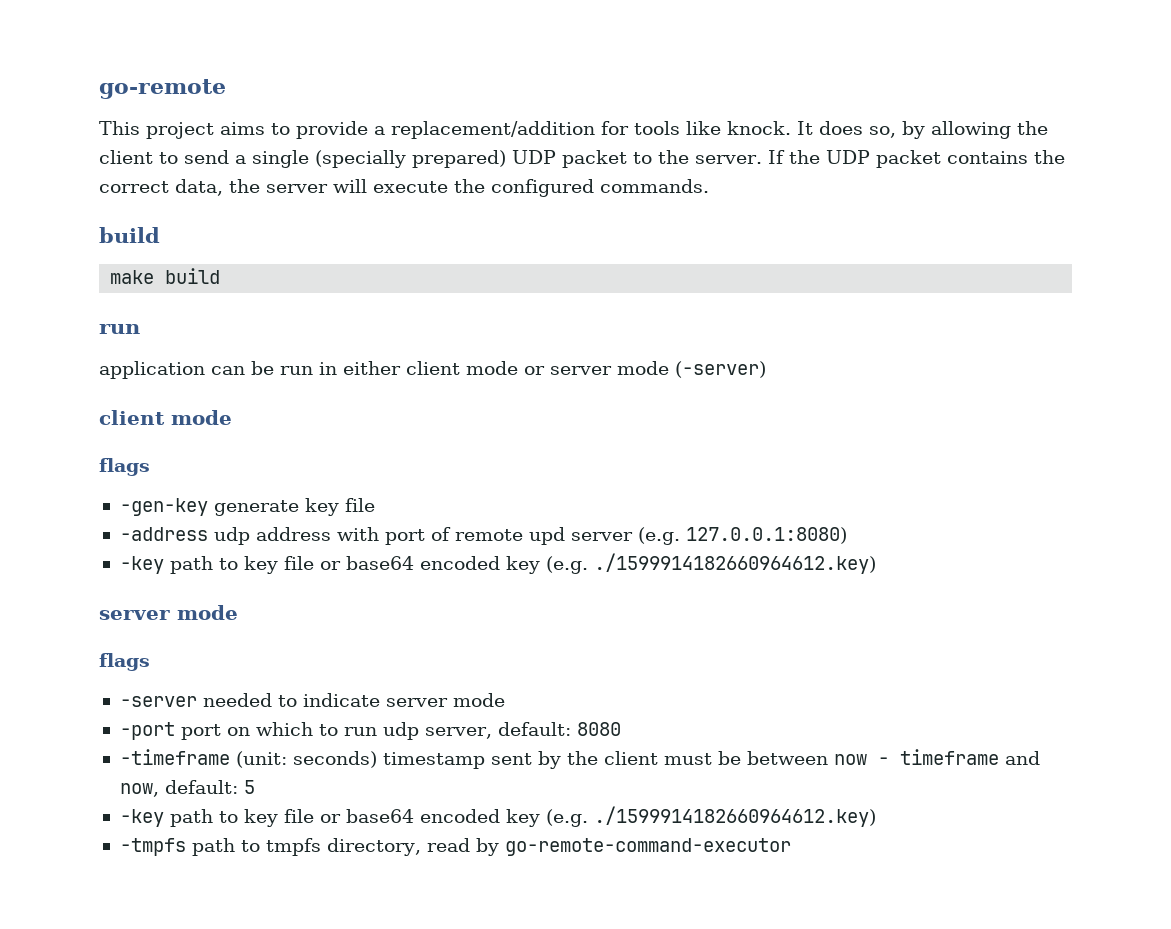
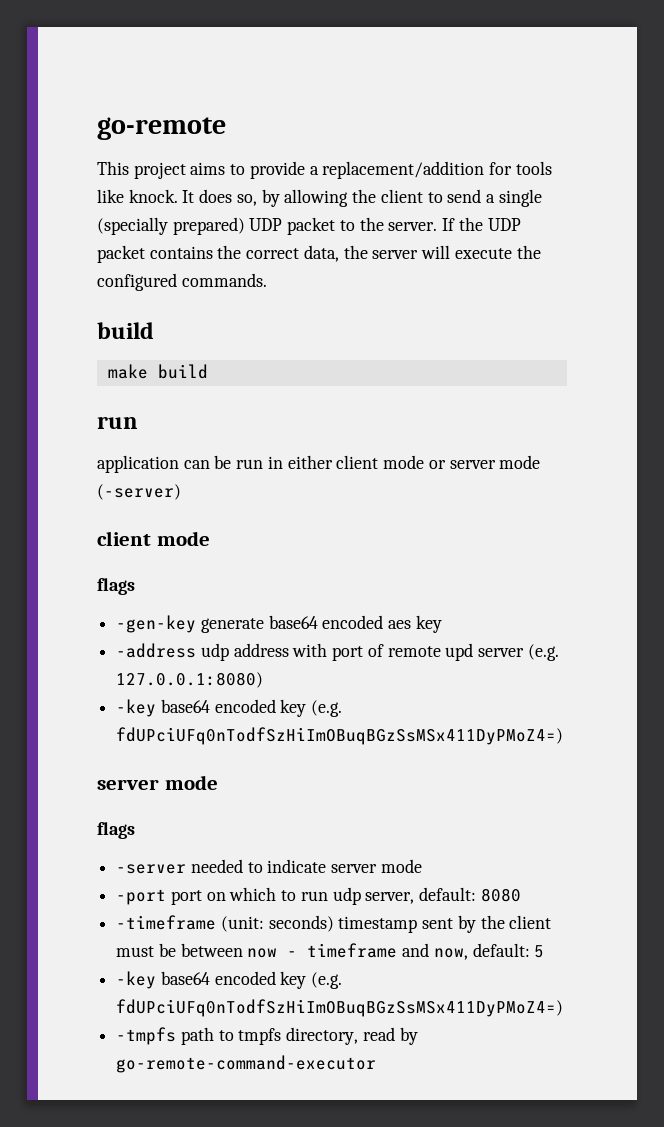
- -gen-key generate key file
+ -gen-key generate base64 encoded aes key
  -address udp address with port of remote upd server (e.g. 127.0.0.1:8080)
- -key path to key file or base64 encoded key (e.g. ./1599914182660964612.key)
+ -key base64 encoded key (e.g. fdUPciUFq0nTodfSzHiImOBuqBGzSsMSx411DyPMoZ4=)
  -timeframe (unit: seconds) timestamp sent by the client must be between now - timeframe and now, default: 5
- -key path to key file or base64 encoded key (e.g. ./1599914182660964612.key)
+ -key base64 encoded key (e.g. fdUPciUFq0nTodfSzHiImOBuqBGzSsMSx411DyPMoZ4=)

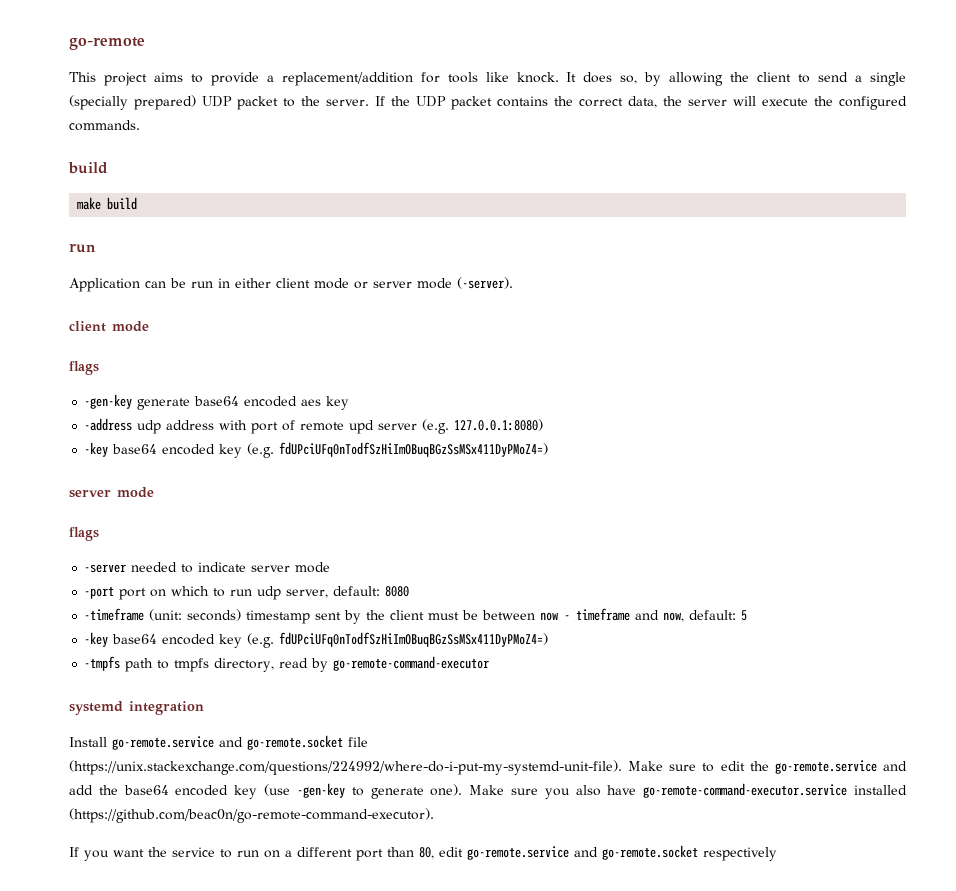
- application can be run in either client mode or server mode (-server)
+ Application can be run in either client mode or server mode (-server).
+ systemd integration
+ Install go-remote.service and go-remote.socket file (https://unix.stackexchange.com/questions/224992/where-do-i-put-my-systemd-unit-file). Make sure to edit the go-remote.service and add the base64 encoded key (use -gen-key to generate one). Make sure you also have go-remote-command-executor.service installed (https://github.com/beac0n/go-remote-command-executor).
+ If you want the service to run on a different port than 80, edit go-remote.service and go-remote.socket respectively

